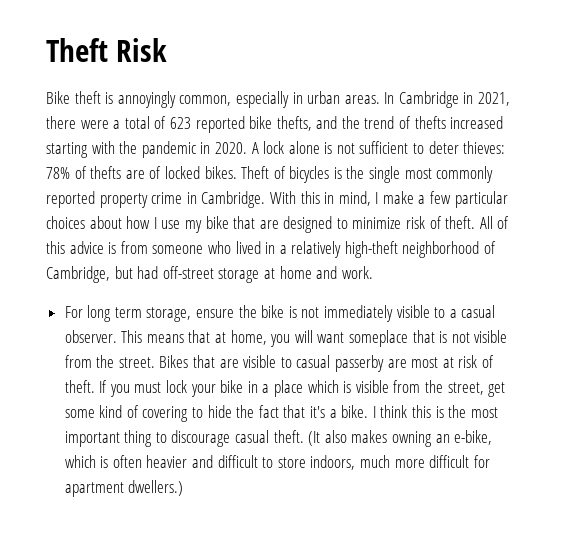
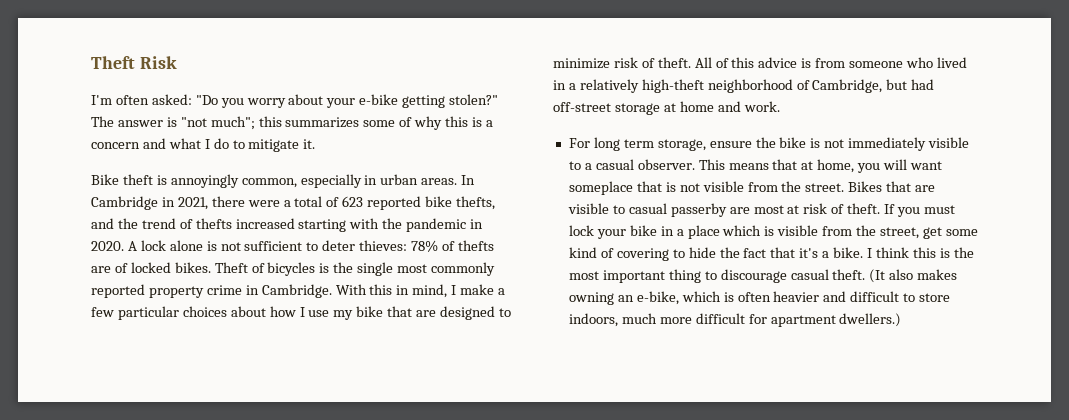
+ I'm often asked: "Do you worry about your e-bike getting stolen?" The answer is "not much"; this summarizes some of why this is a concern and what I do to mitigate it.

